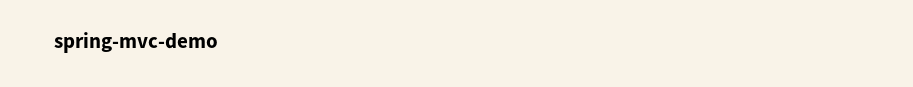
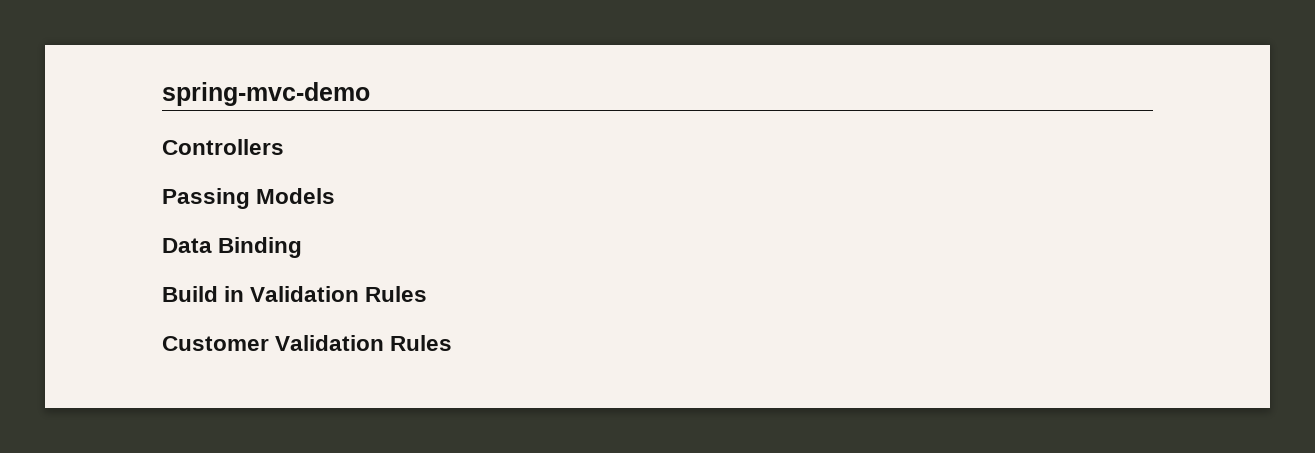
+ Controllers
+ Passing Models
+ Data Binding
+ Build in Validation Rules
+ Customer Validation Rules

